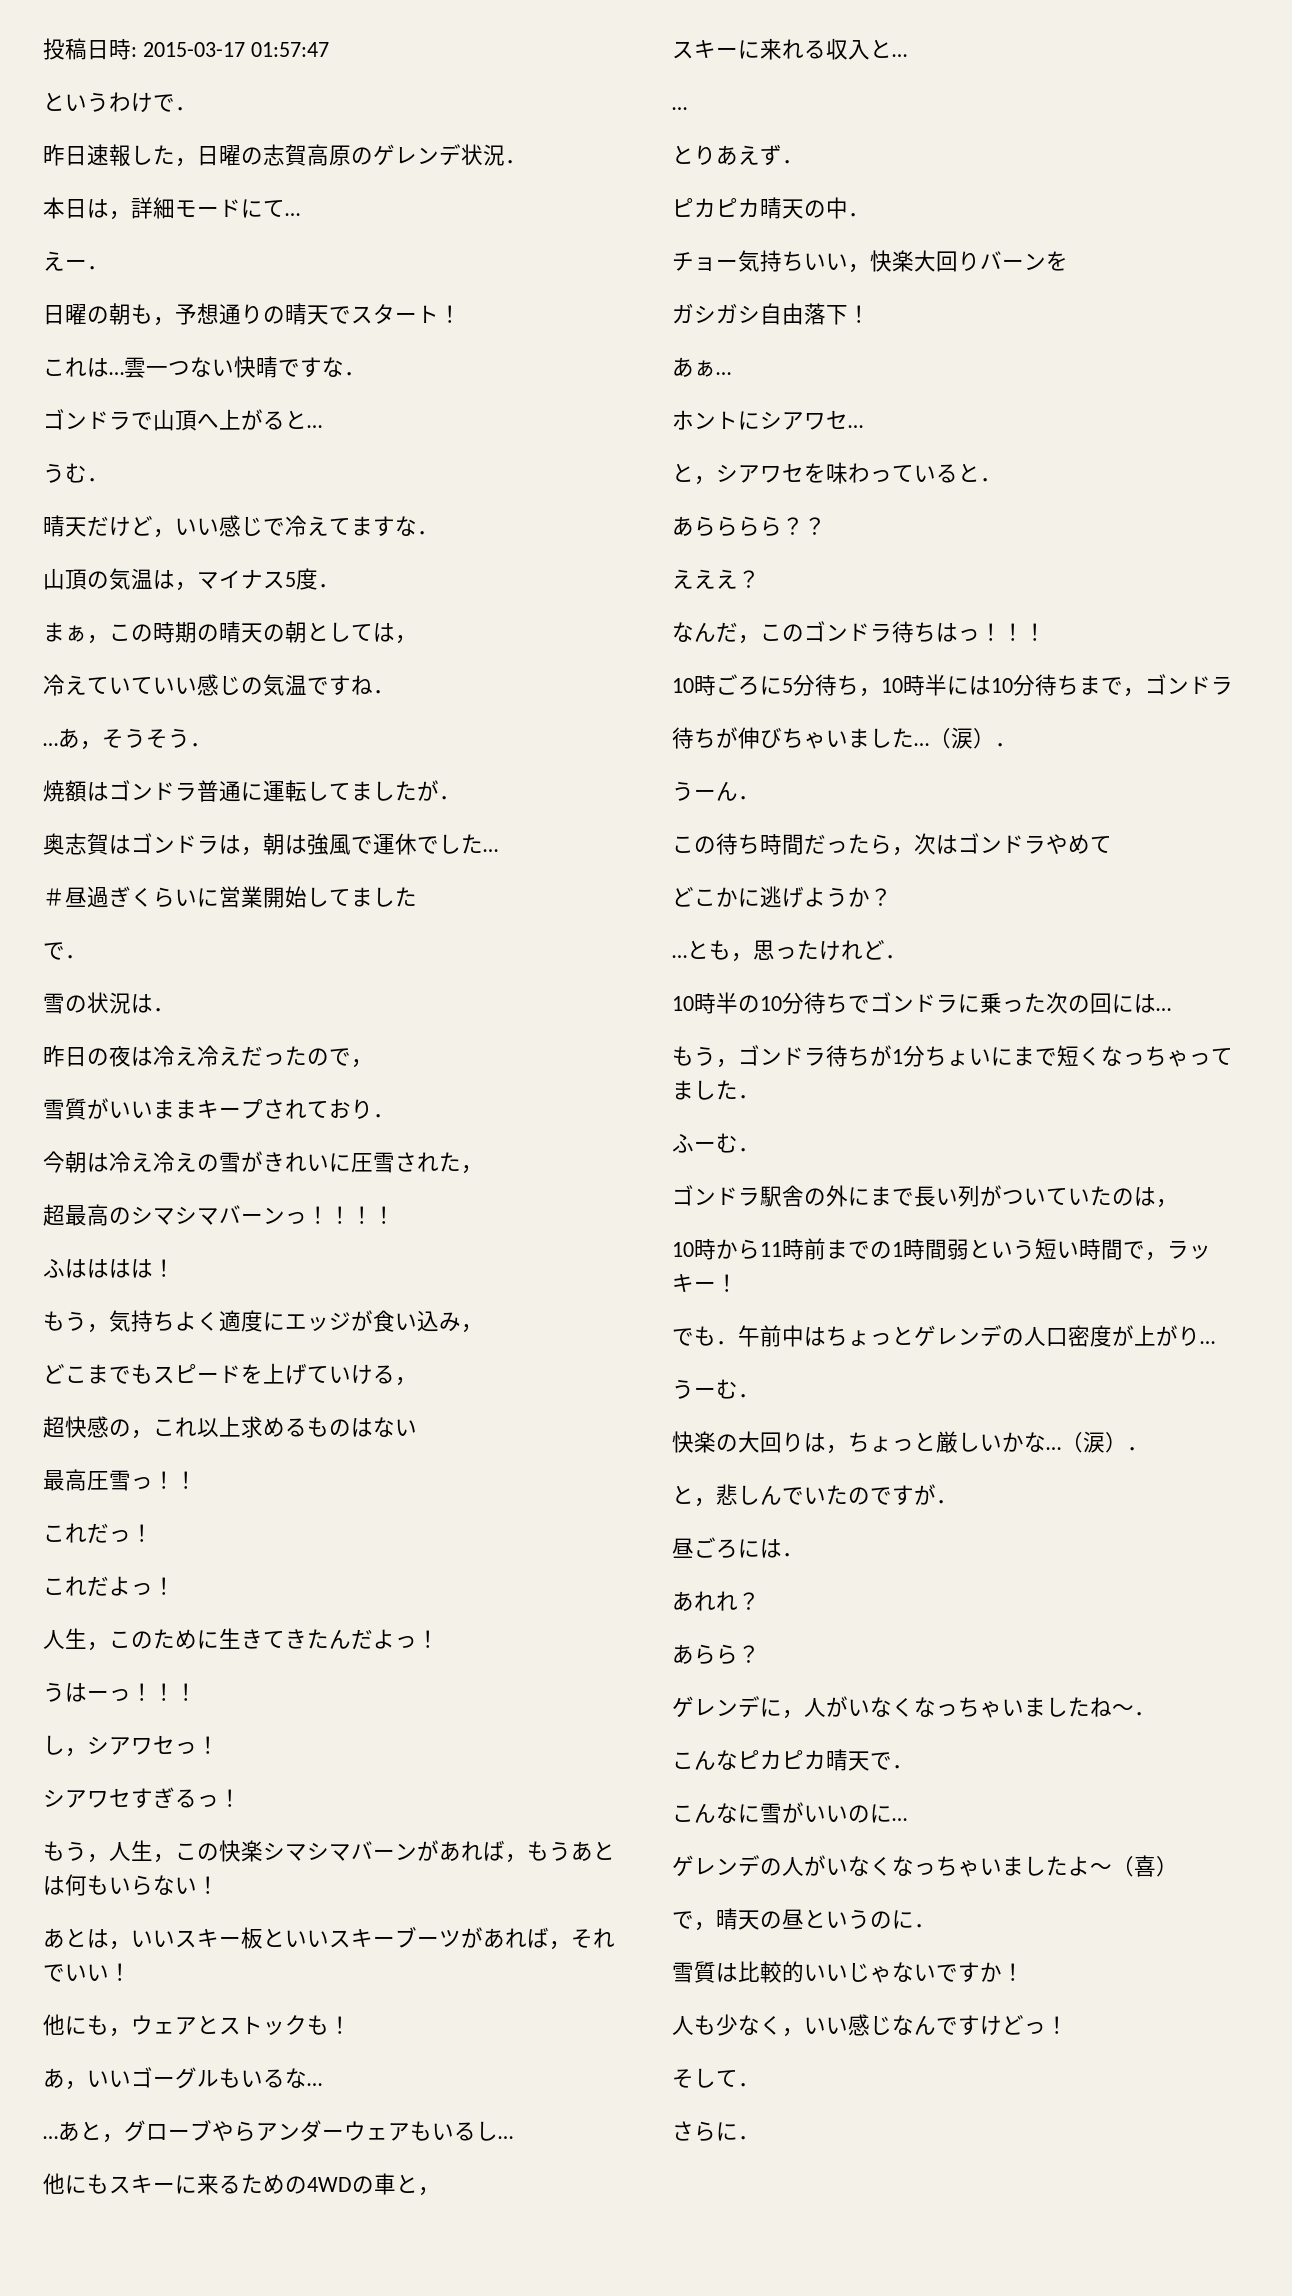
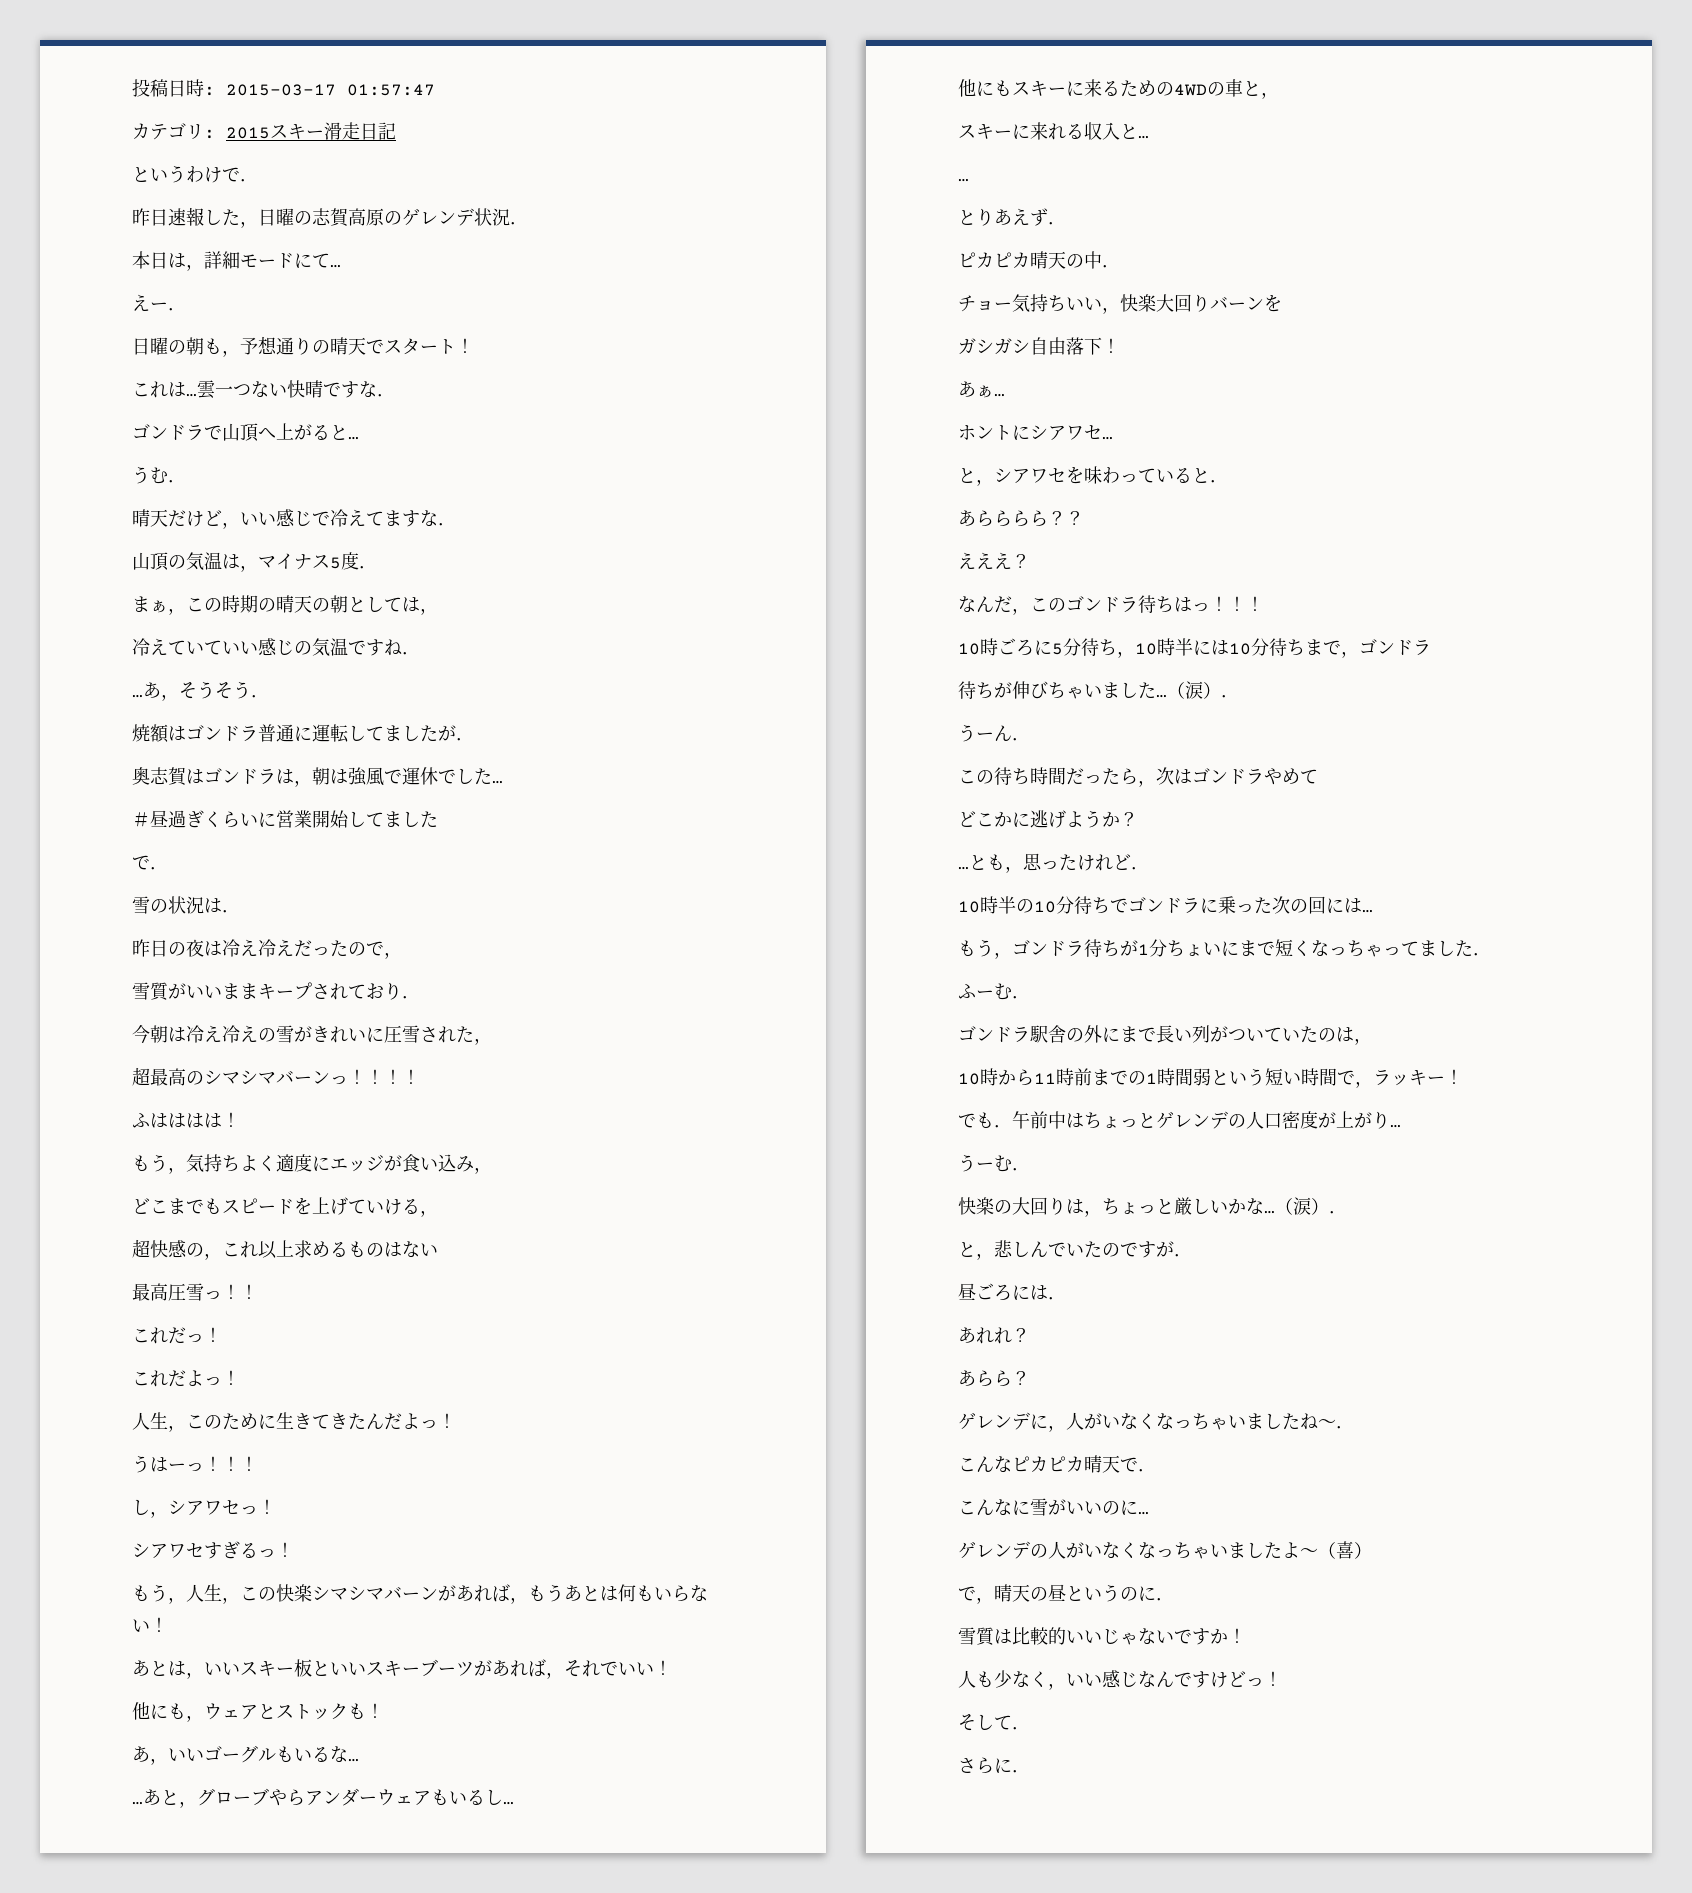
+ カテゴリ: 2015スキー滑走日記

